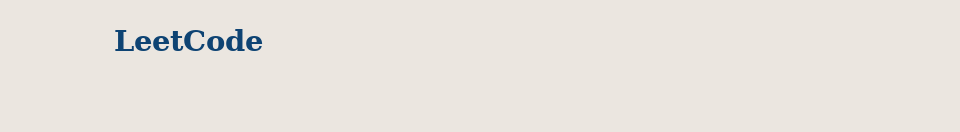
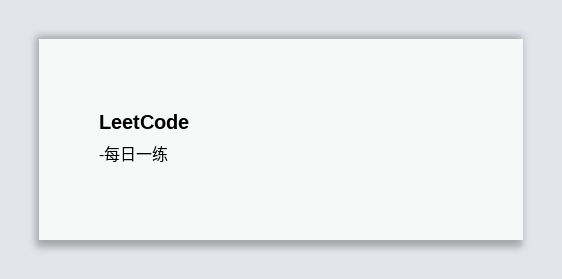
+ -每日一练

